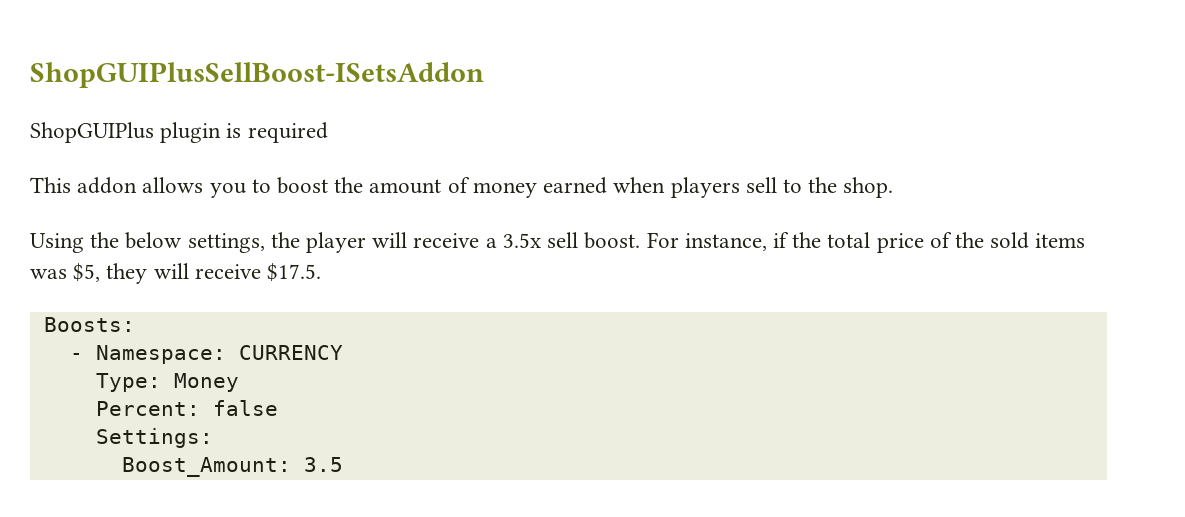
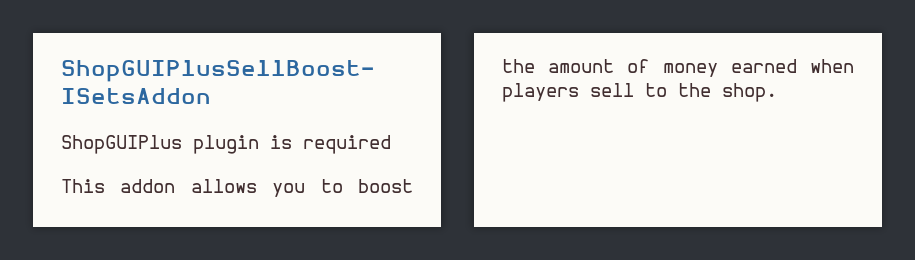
- Using the below settings, the player will receive a 3.5x sell boost. For instance, if the total price of the sold items was $5, they will receive $17.5.
- Boosts:
- - Namespace: CURRENCY
- Type: Money
- Percent: false
- Settings:
- Boost_Amount: 3.5

